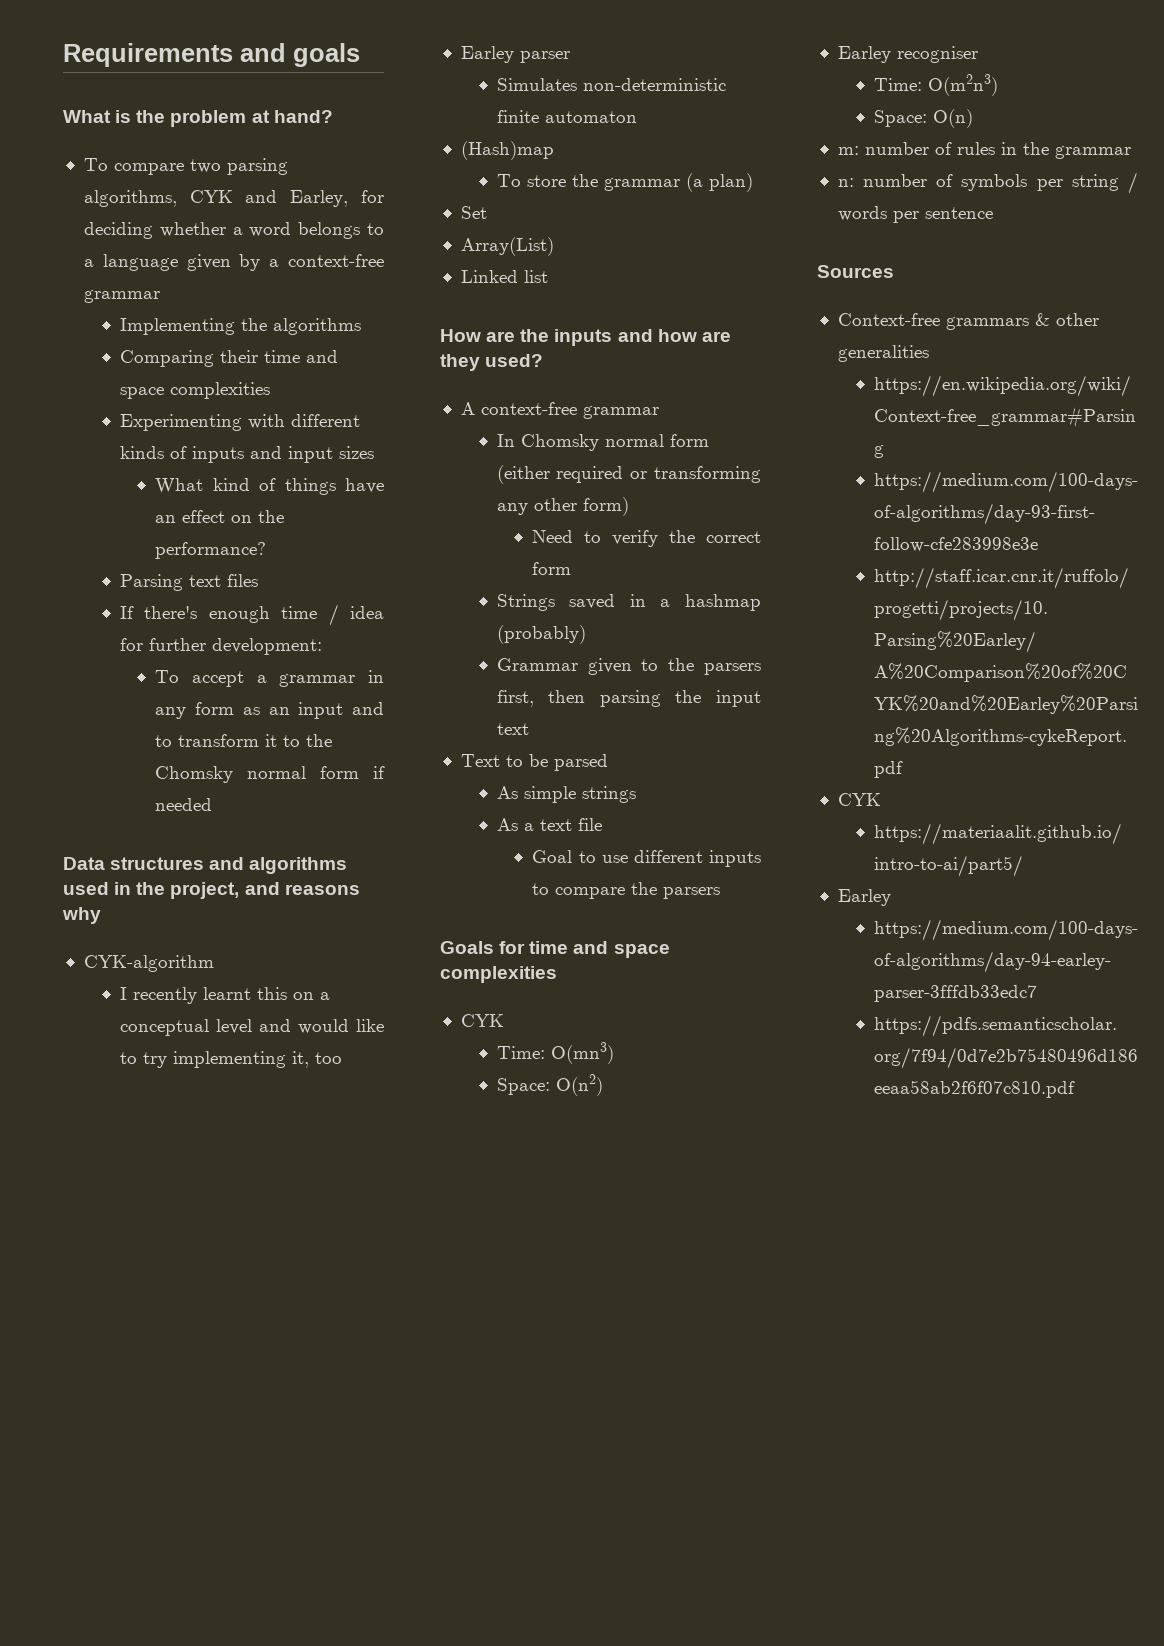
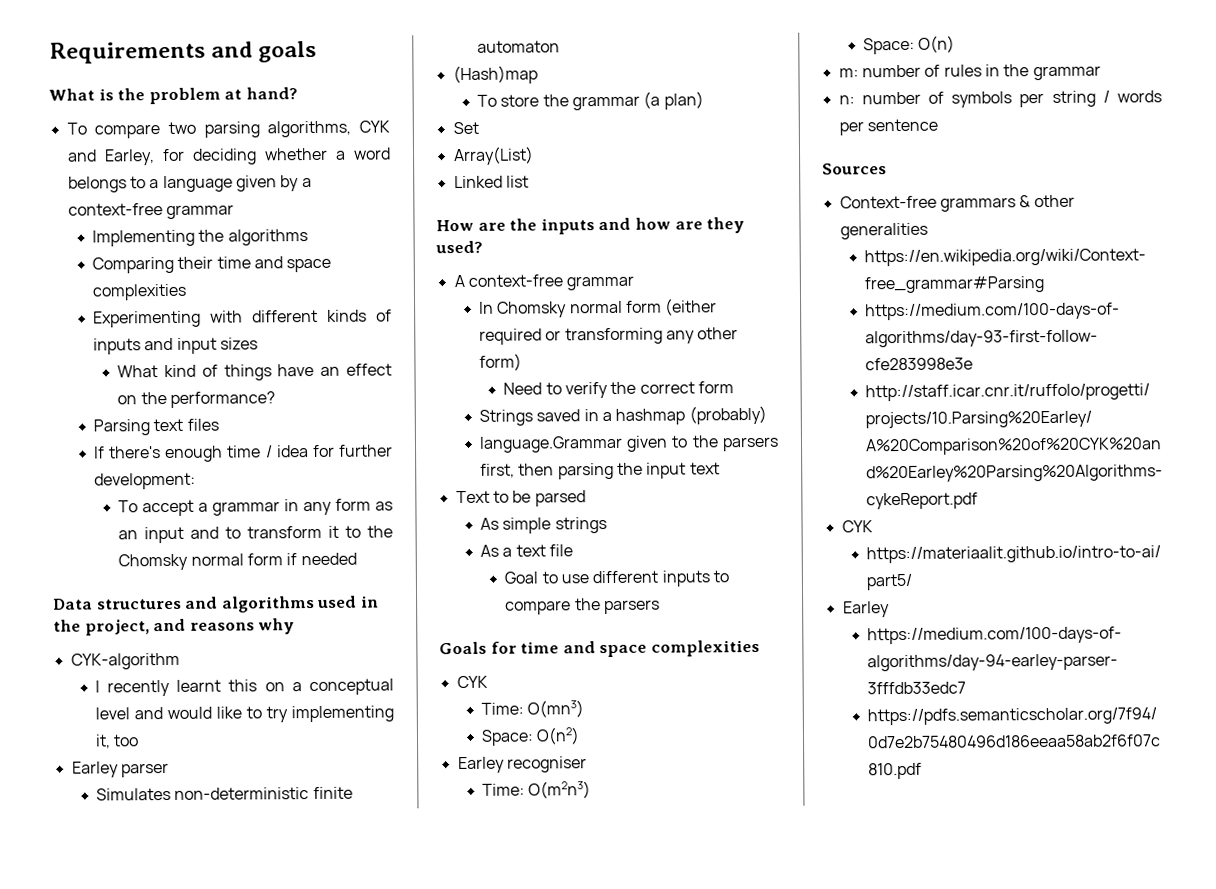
- Grammar given to the parsers first, then parsing the input text
+ language.Grammar given to the parsers first, then parsing the input text

